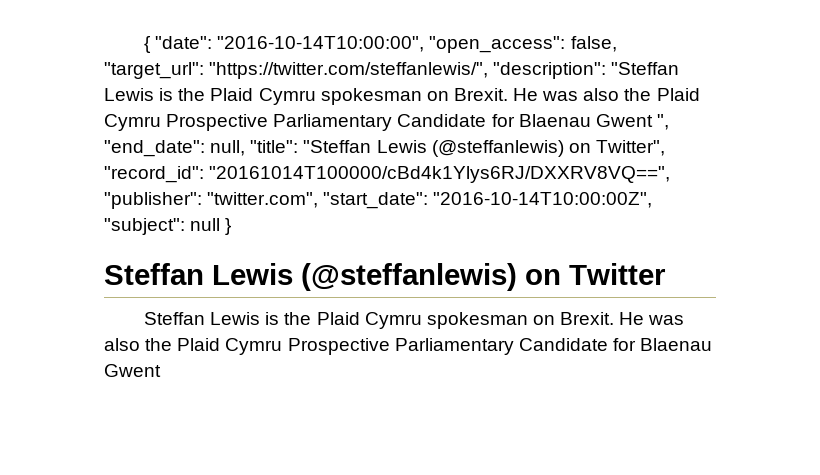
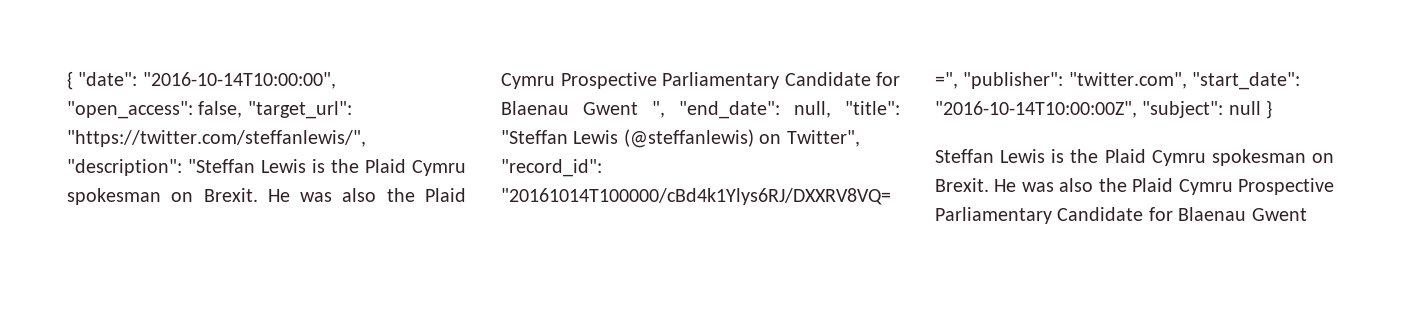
- Steffan Lewis (@steffanlewis) on Twitter

